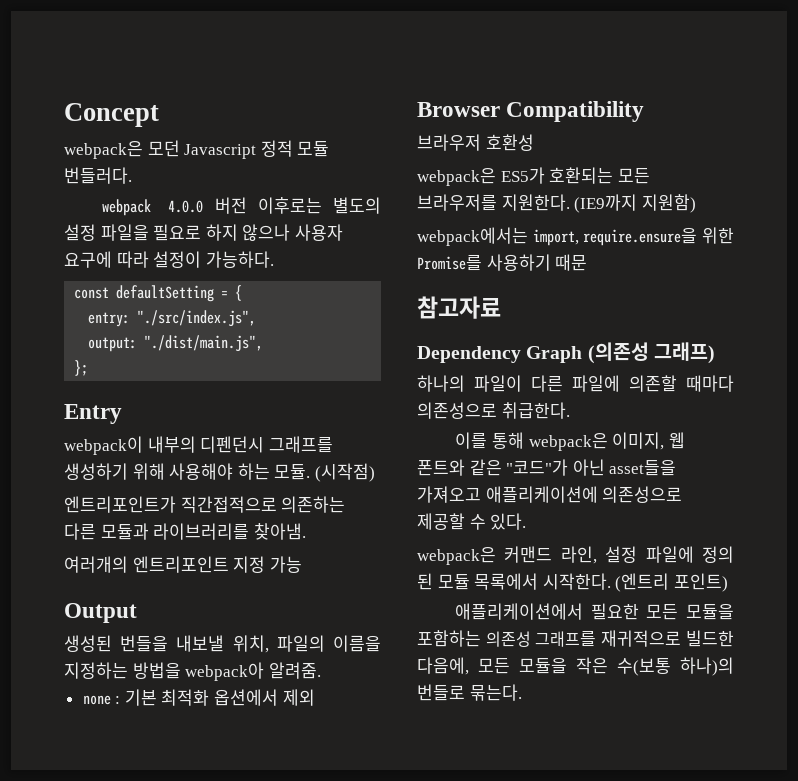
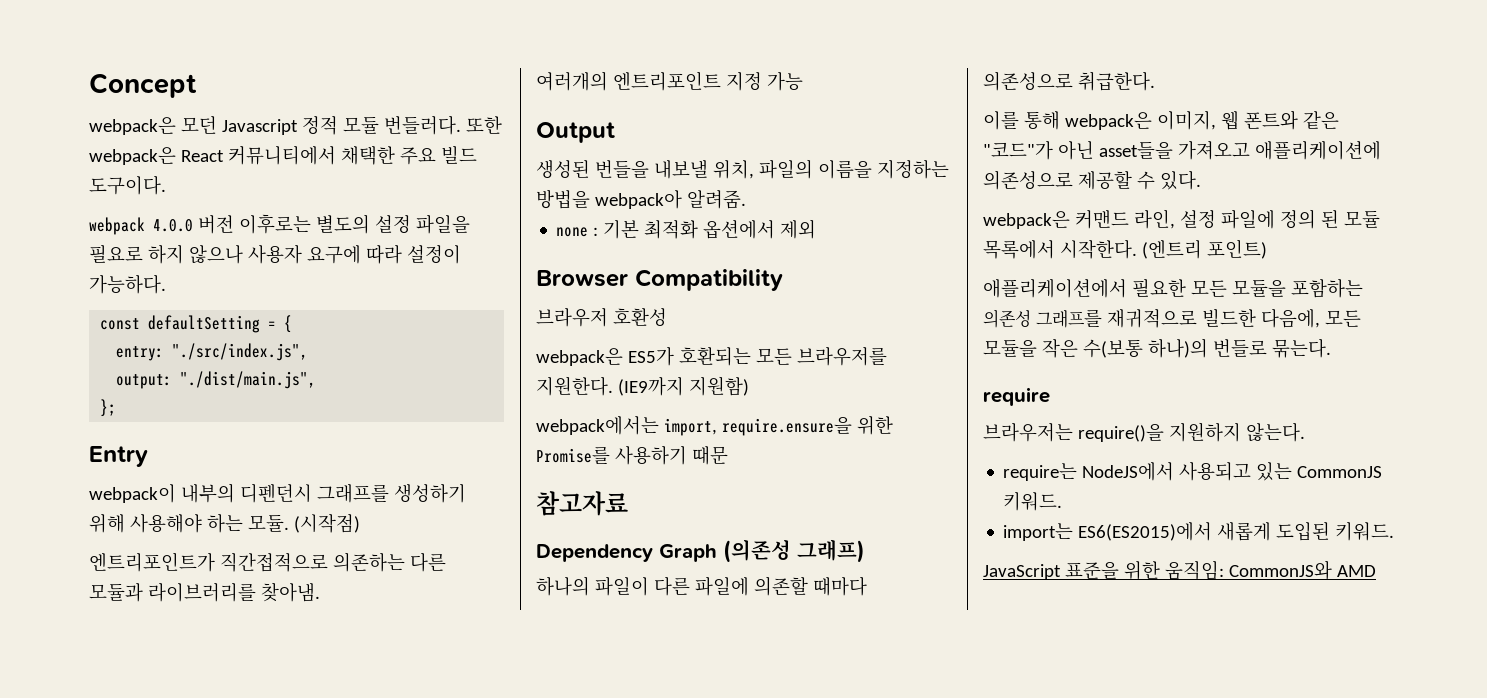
+ 또한 webpack은 React 커뮤니티에서 채택한 주요 빌드 도구이다.
+ require
+ 브라우저는 require()을 지원하지 않는다.
+ require는 NodeJS에서 사용되고 있는 CommonJS 키워드.
+ import는 ES6(ES2015)에서 새롭게 도입된 키워드.
+ JavaScript 표준을 위한 움직임: CommonJS와 AMD

